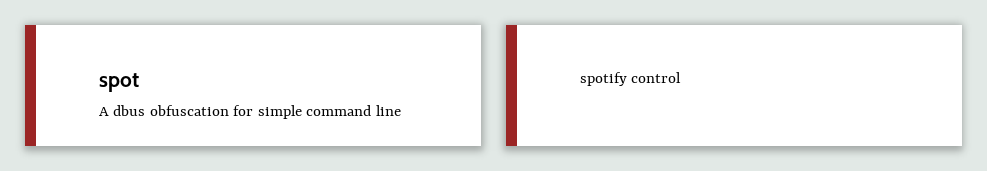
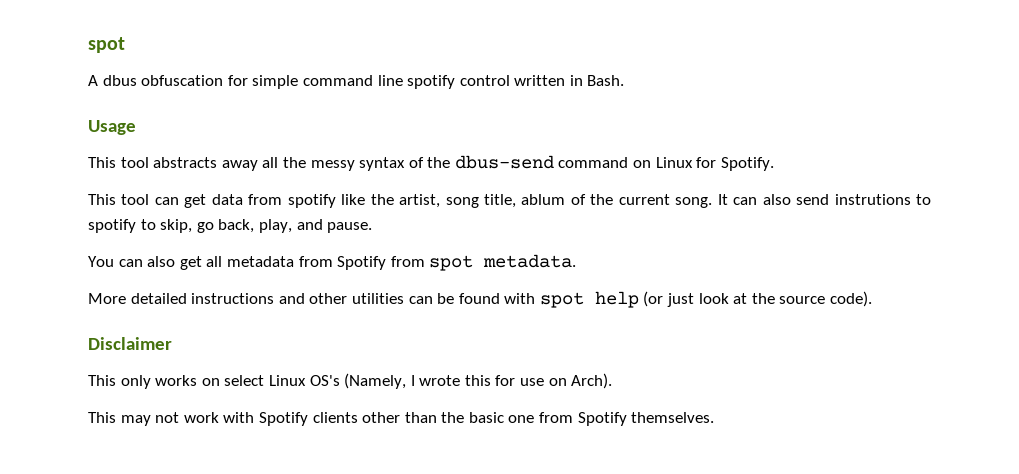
- A dbus obfuscation for simple command line spotify control
+ A dbus obfuscation for simple command line spotify control written in Bash.
+ Usage
+ This tool abstracts away all the messy syntax of the dbus-send command on Linux for Spotify.
+ This tool can get data from spotify like the artist, song title, ablum of the current song. It can also send instrutions to spotify to skip, go back, play, and pause.
+ You can also get all metadata from Spotify from spot metadata.
+ More detailed instructions and other utilities can be found with spot help (or just look at the source code).
+ Disclaimer
+ This only works on select Linux OS's (Namely, I wrote this for use on Arch).
+ This may not work with Spotify clients other than the basic one from Spotify themselves.

